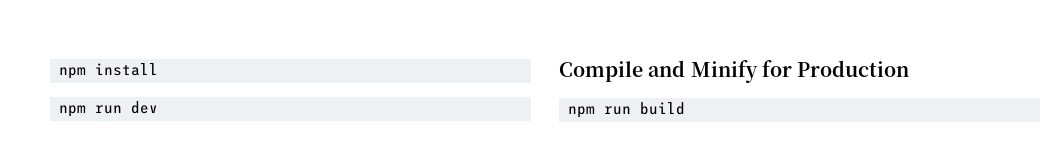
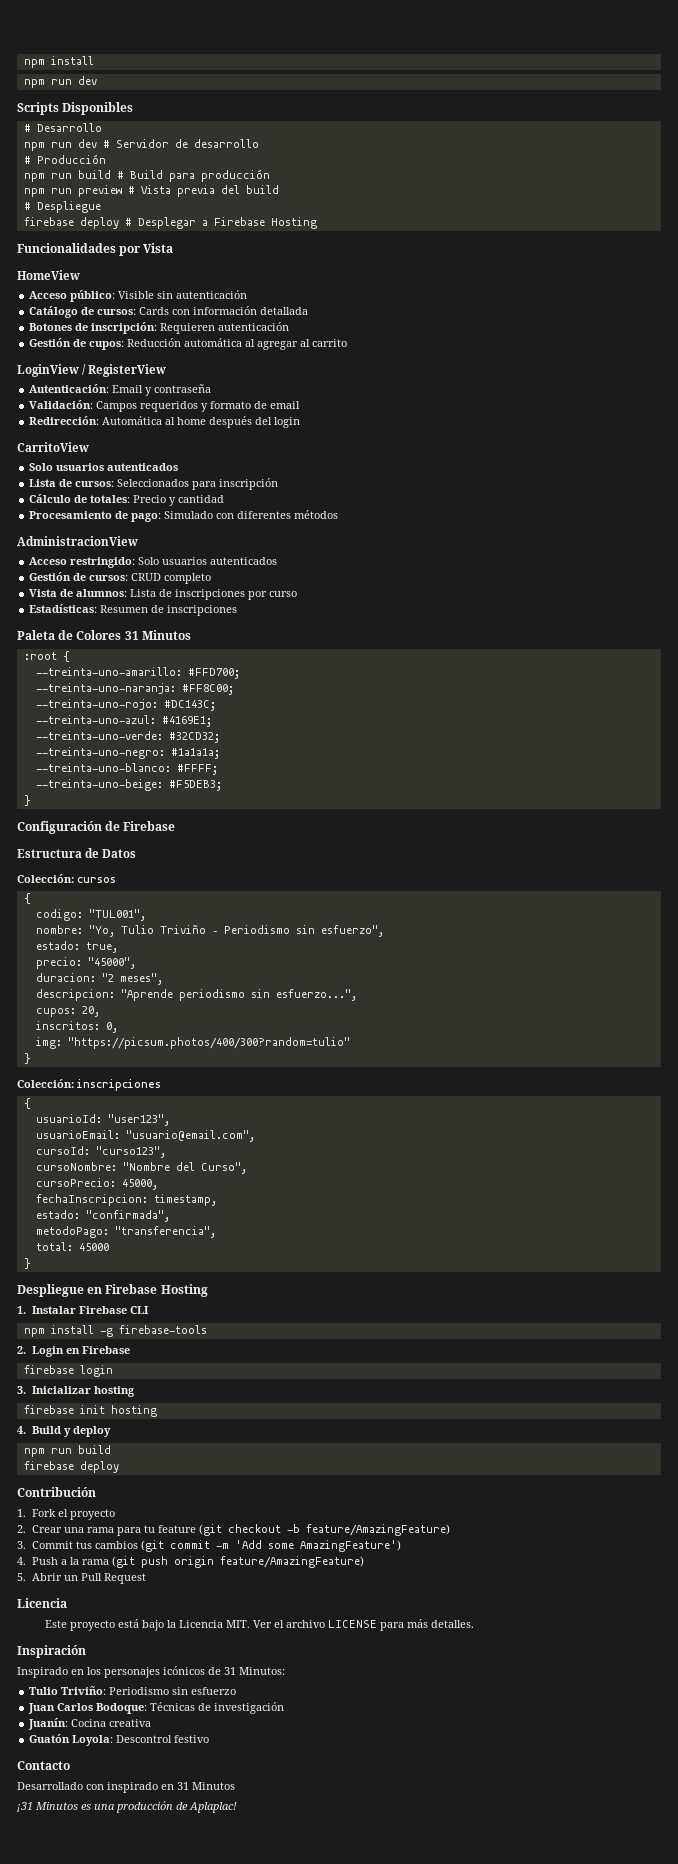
- Compile and Minify for Production
+ Scripts Disponibles
+ # Desarrollo
+ npm run dev # Servidor de desarrollo
+ # Producción
+ npm run build # Build para producción
+ npm run preview # Vista previa del build
+ # Despliegue
+ firebase deploy # Desplegar a Firebase Hosting
+ Funcionalidades por Vista
+ HomeView
+ Acceso público: Visible sin autenticación
+ Catálogo de cursos: Cards con información detallada
+ Botones de inscripción: Requieren autenticación
+ Gestión de cupos: Reducción automática al agregar al carrito
+ LoginView / RegisterView
+ Autenticación: Email y contraseña
+ Validación: Campos requeridos y formato de email
+ Redirección: Automática al home después del login
+ CarritoView
+ Solo usuarios autenticados
+ Lista de cursos: Seleccionados para inscripción
+ Cálculo de totales: Precio y cantidad
+ Procesamiento de pago: Simulado con diferentes métodos
+ AdministracionView
+ Acceso restringido: Solo usuarios autenticados
+ Gestión de cursos: CRUD completo
+ Vista de alumnos: Lista de inscripciones por curso
+ Estadísticas: Resumen de inscripciones
+ Paleta de Colores 31 Minutos
+ :root {
+ --treinta-uno-amarillo: #FFD700;
+ --treinta-uno-naranja: #FF8C00;
+ --treinta-uno-rojo: #DC143C;
+ --treinta-uno-azul: #4169E1;
+ --treinta-uno-verde: #32CD32;
+ --treinta-uno-negro: #1a1a1a;
+ --treinta-uno-blanco: #FFFF;
+ --treinta-uno-beige: #F5DEB3;
+ }
+ Configuración de Firebase
+ Estructura de Datos
+ Colección: cursos
+ {
+ codigo: "TUL001",
+ nombre: "Yo, Tulio Triviño – Periodismo sin esfuerzo",
+ estado: true,
+ precio: "45000",
+ duracion: "2 meses",
+ descripcion: "Aprende periodismo sin esfuerzo...",
+ cupos: 20,
+ inscritos: 0,
+ img: "https://picsum.photos/400/300?random=tulio"
+ }
+ Colección: inscripciones
+ {
+ usuarioId: "user123",
+ usuarioEmail: "usuario@email.com",
+ cursoId: "curso123",
+ cursoNombre: "Nombre del Curso",
+ cursoPrecio: 45000,
+ fechaInscripcion: timestamp,
+ estado: "confirmada",
+ metodoPago: "transferencia",
+ total: 45000
+ }
+ Despliegue en Firebase Hosting
+ 1. Instalar Firebase CLI
+ npm install -g firebase-tools
+ 2. Login en Firebase
+ firebase login
+ 3. Inicializar hosting
+ firebase init hosting
+ 4. Build y deploy
  npm run build
+ firebase deploy
+ Contribución
+ 1. Fork el proyecto
+ 2. Crear una rama para tu feature (git checkout -b feature/AmazingFeature)
+ 3. Commit tus cambios (git commit -m 'Add some AmazingFeature')
+ 4. Push a la rama (git push origin feature/AmazingFeature)
+ 5. Abrir un Pull Request
+ Licencia
+ Este proyecto está bajo la Licencia MIT. Ver el archivo LICENSE para más detalles.
+ Inspiración
+ Inspirado en los personajes icónicos de 31 Minutos:
+ Tulio Triviño: Periodismo sin esfuerzo
+ Juan Carlos Bodoque: Técnicas de investigación
+ Juanín: Cocina creativa
+ Guatón Loyola: Descontrol festivo
+ Contacto
+ Desarrollado con inspirado en 31 Minutos
+ ¡31 Minutos es una producción de Aplaplac!

